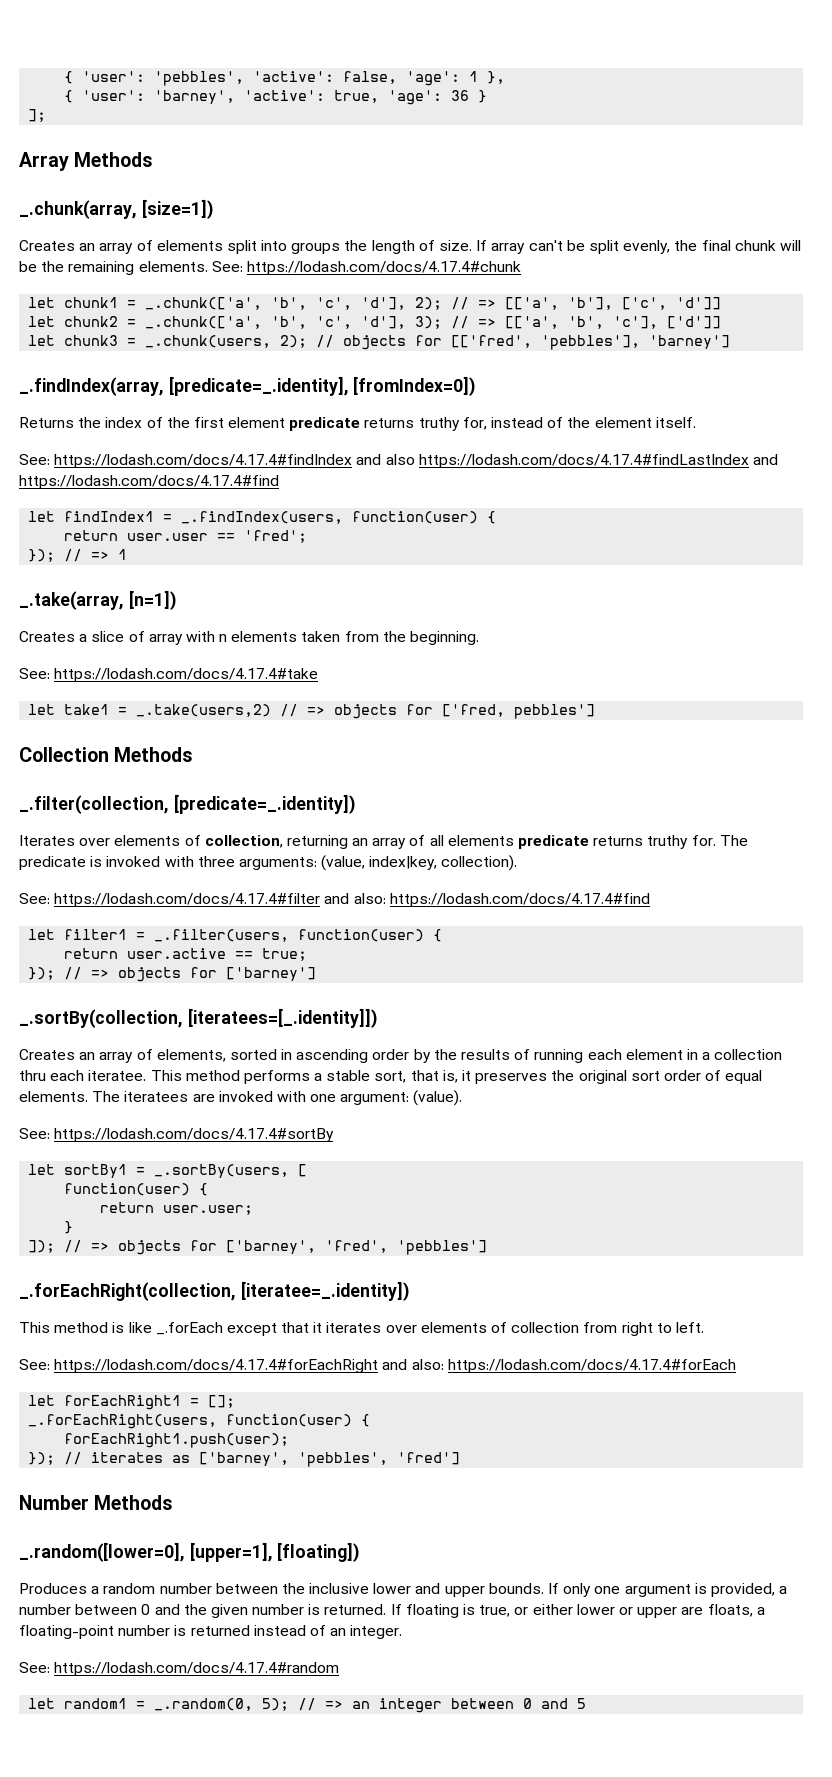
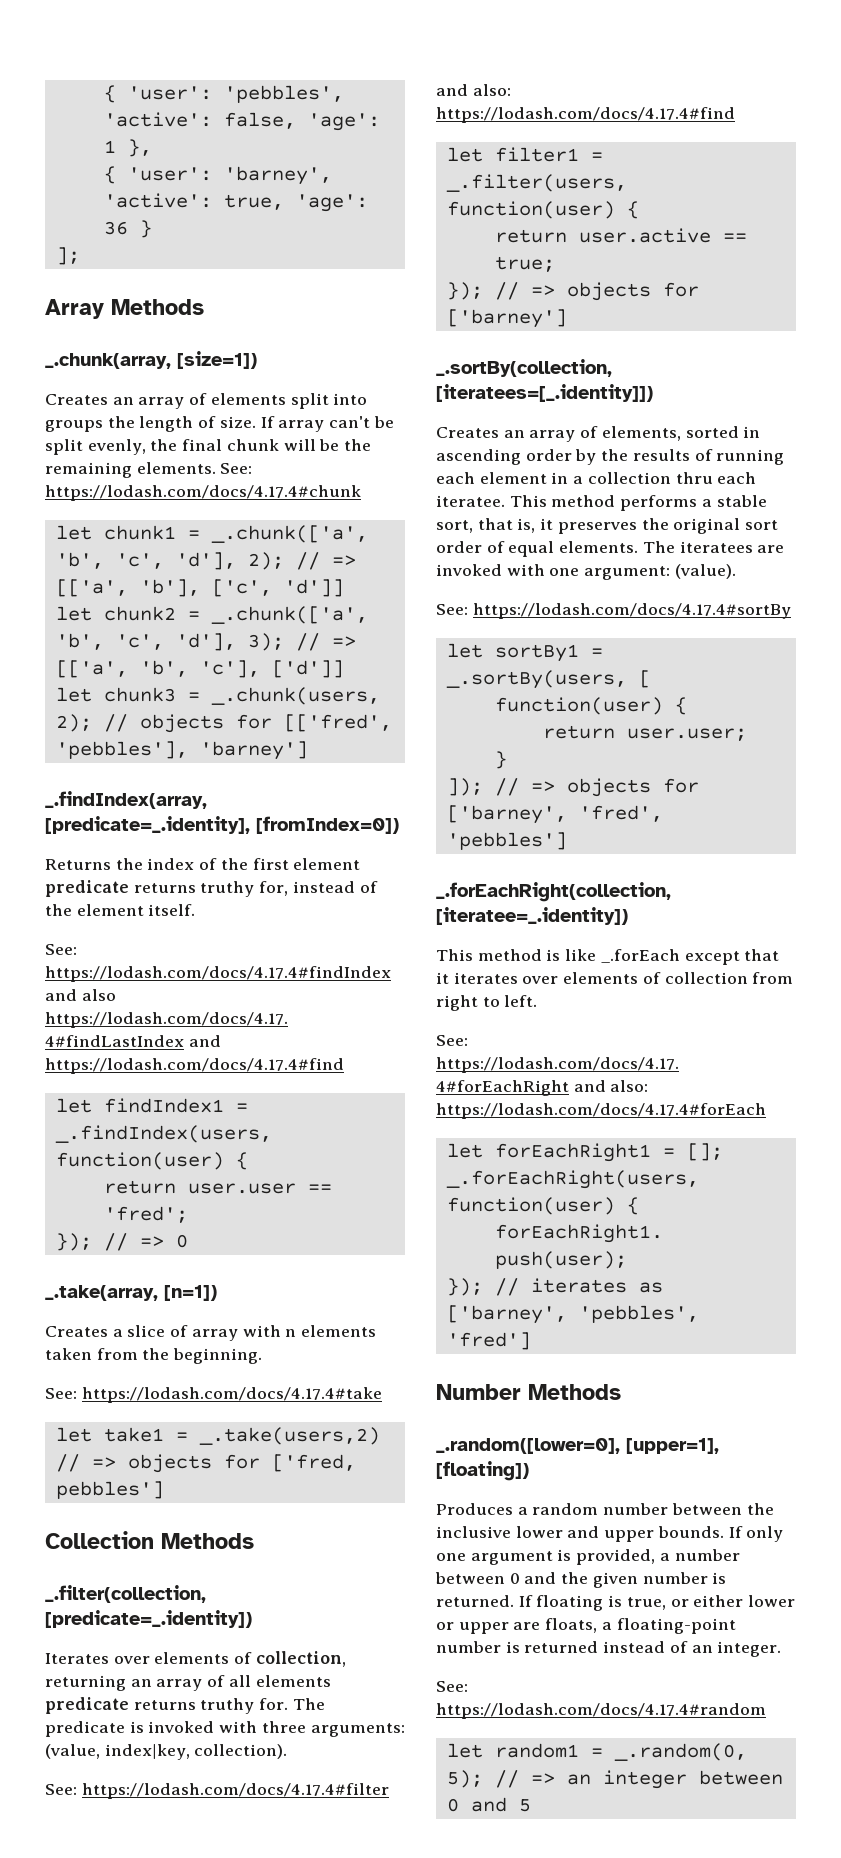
- }); // => 1
+ }); // => 0

